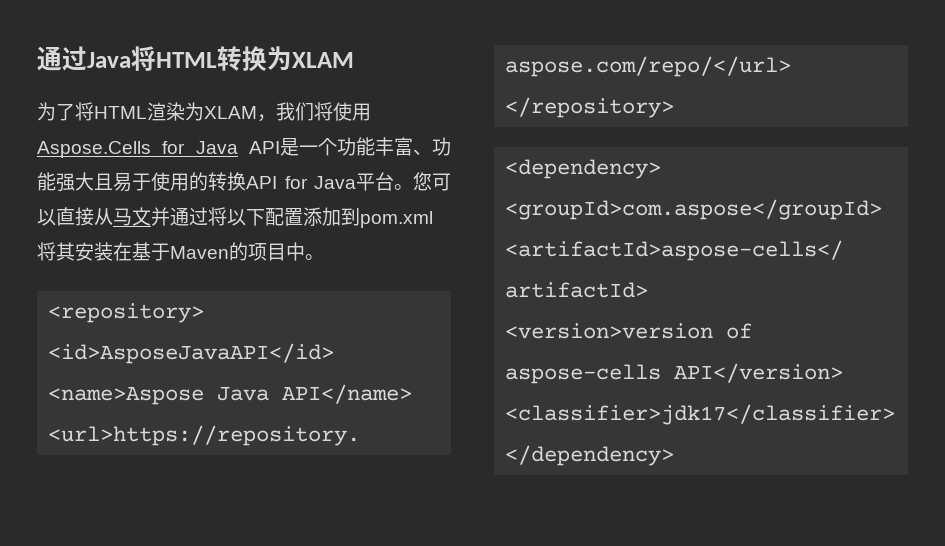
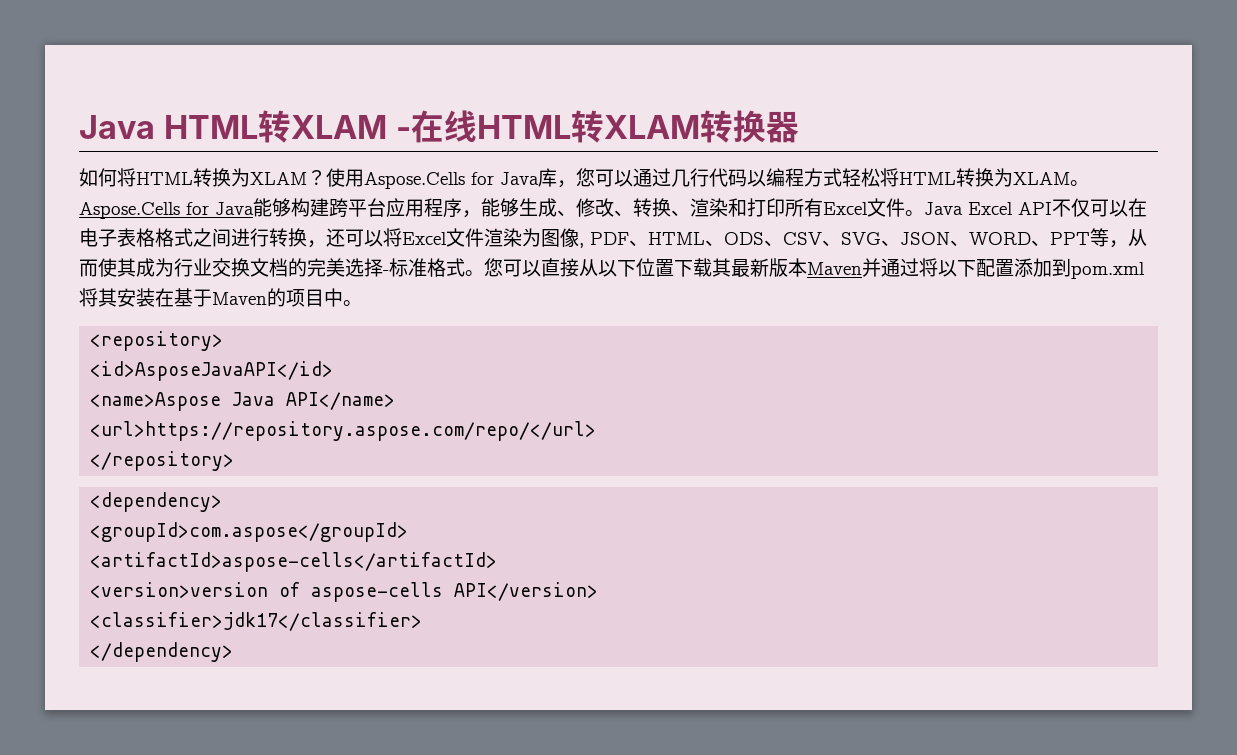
- 通过Java将HTML转换为XLAM
- 为了将HTML渲染为XLAM，我们将使用Aspose.Cells for Java API是一个功能丰富、功能强大且易于使用的转换API for Java平台。您可以直接从马文并通过将以下配置添加到pom.xml将其安装在基于Maven的项目中。
+ Java HTML转XLAM -在线HTML转XLAM转换器
+ 如何将HTML转换为XLAM？使用Aspose.Cells for Java库，您可以通过几行代码以编程方式轻松将HTML转换为XLAM。Aspose.Cells for Java能够构建跨平台应用程序，能够生成、修改、转换、渲染和打印所有Excel文件。Java Excel API不仅可以在电子表格格式之间进行转换，还可以将Excel文件渲染为图像, PDF、HTML、ODS、CSV、SVG、JSON、WORD、PPT等，从而使其成为行业交换文档的完美选择-标准格式。您可以直接从以下位置下载其最新版本Maven并通过将以下配置添加到pom.xml将其安装在基于Maven的项目中。

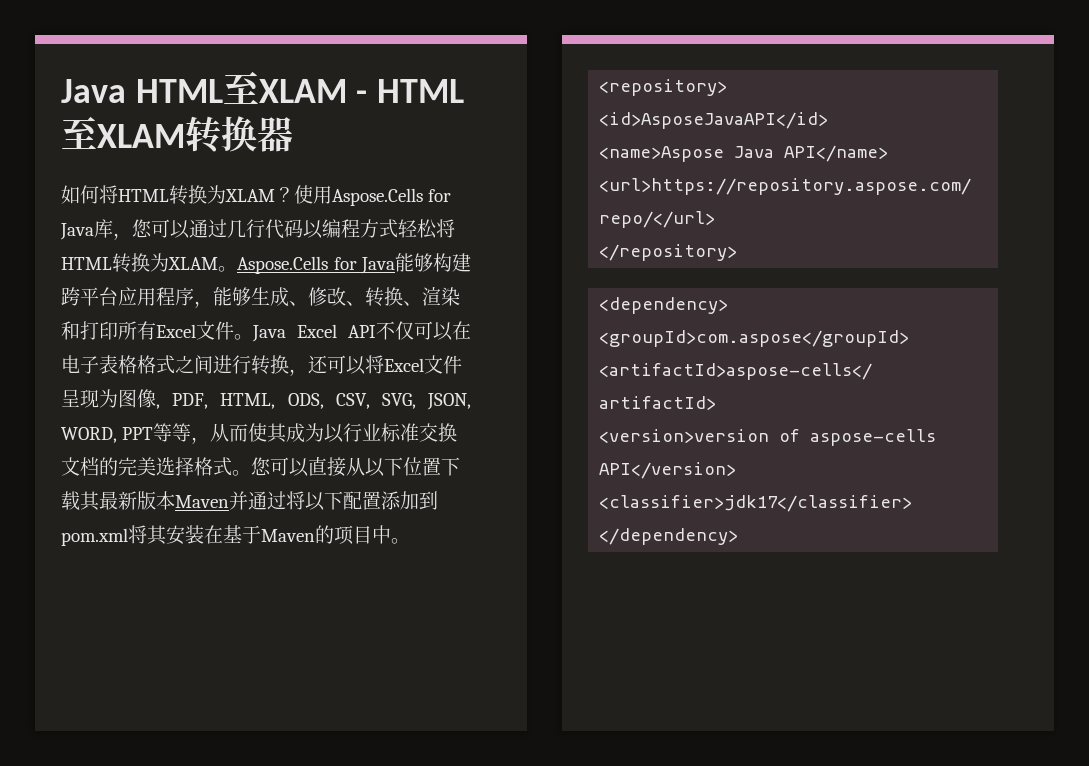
- Java HTML转XLAM -在线HTML转XLAM转换器
+ Java HTML至XLAM - HTML至XLAM转换器
- Java Excel API不仅可以在电子表格格式之间进行转换，还可以将Excel文件渲染为图像, PDF、HTML、ODS、CSV、SVG、JSON、WORD、PPT等，从而使其成为行业交换文档的完美选择-标准格式。
+ Java Excel API不仅可以在电子表格格式之间进行转换，还可以将Excel文件呈现为图像, PDF, HTML, ODS, CSV, SVG, JSON, WORD, PPT等等，从而使其成为以行业标准交换文档的完美选择格式。

